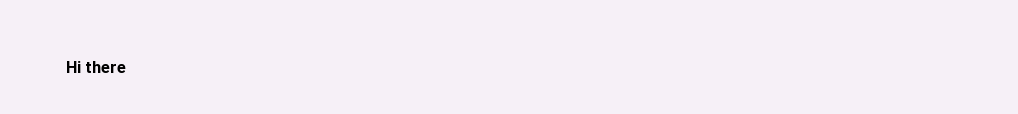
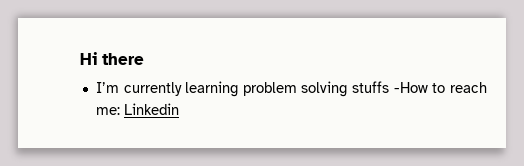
+ I’m currently learning problem solving stuffs -How to reach me: Linkedin

